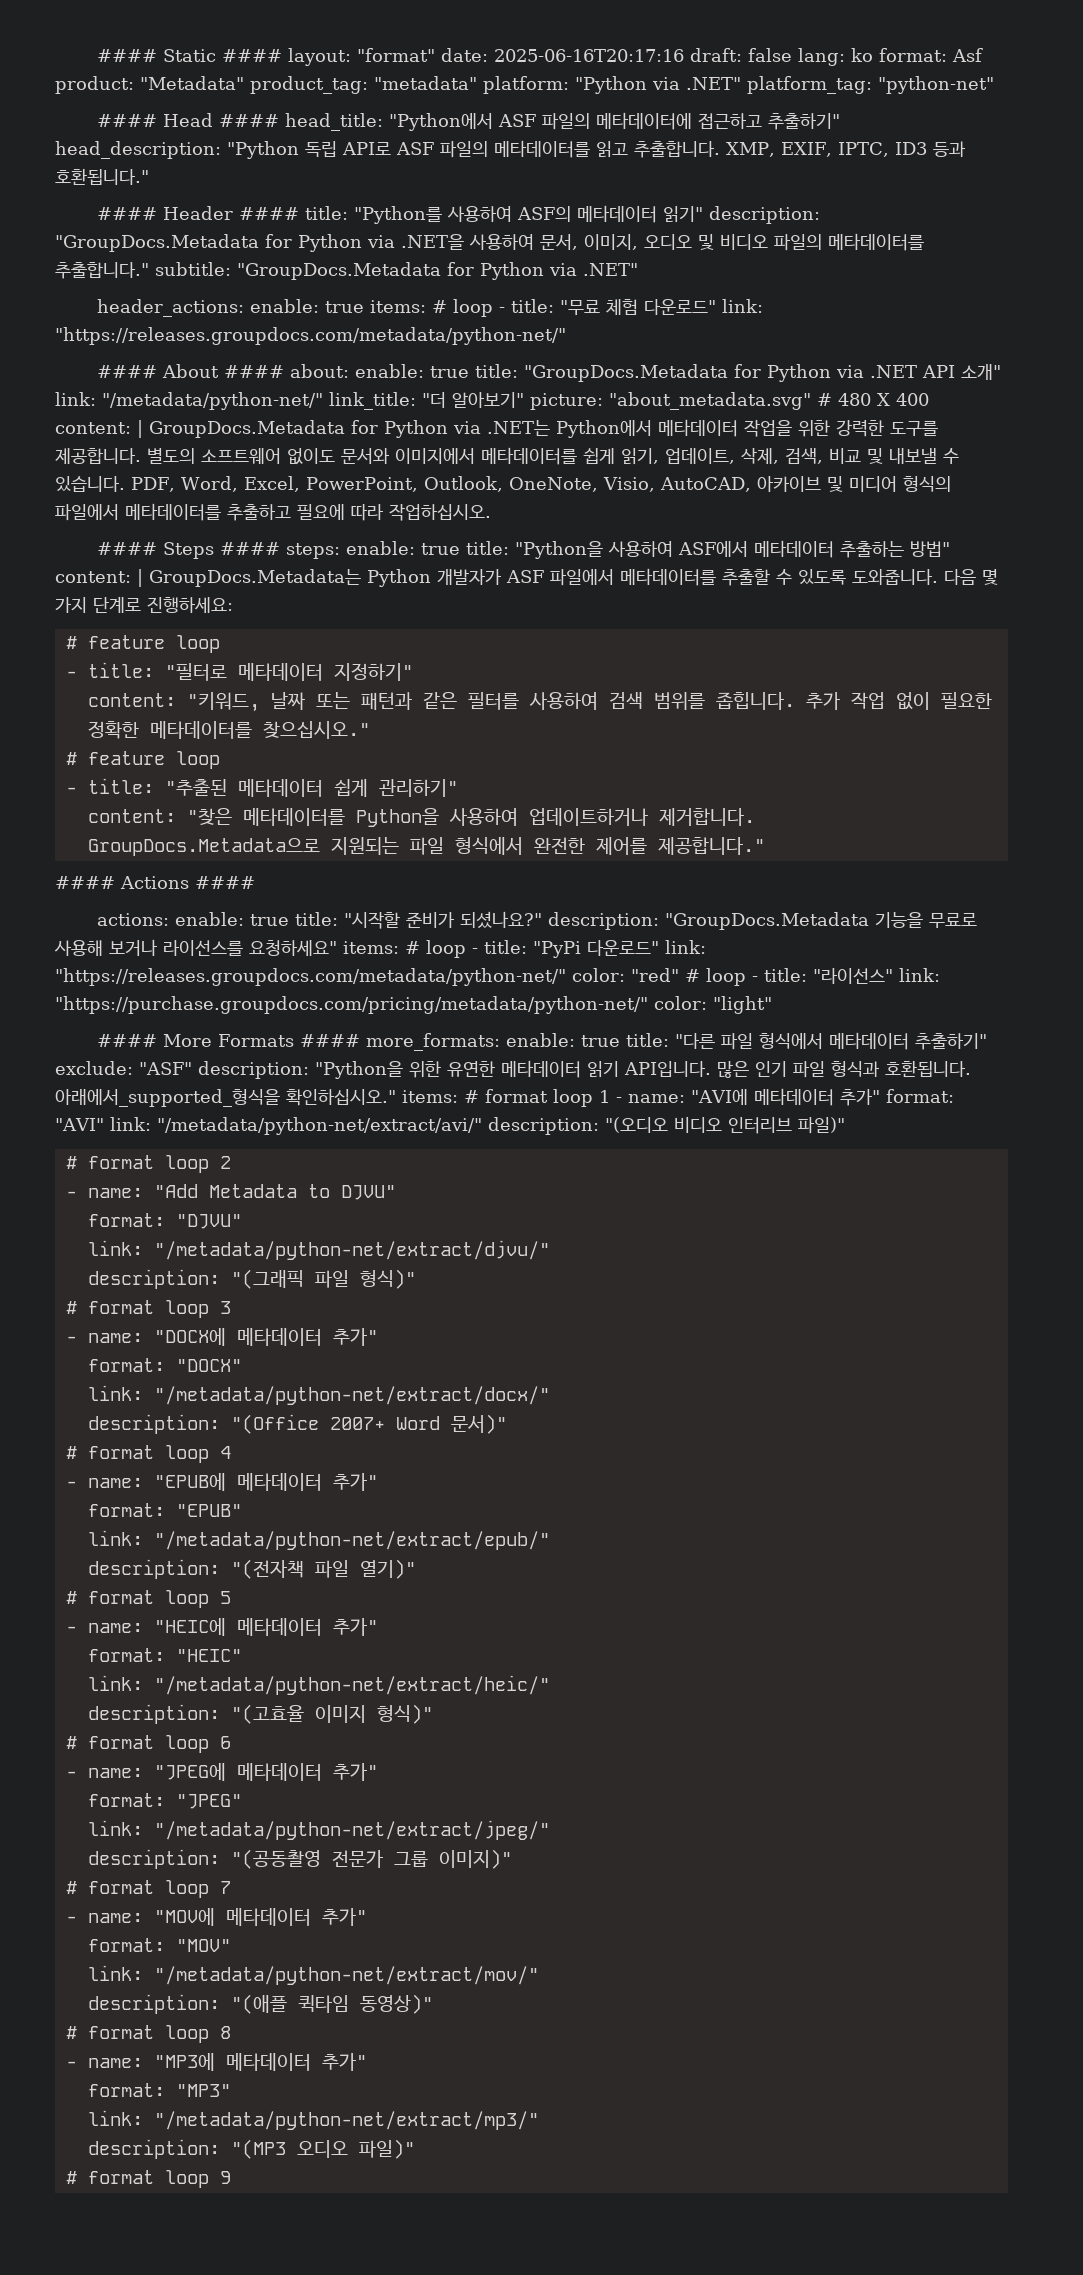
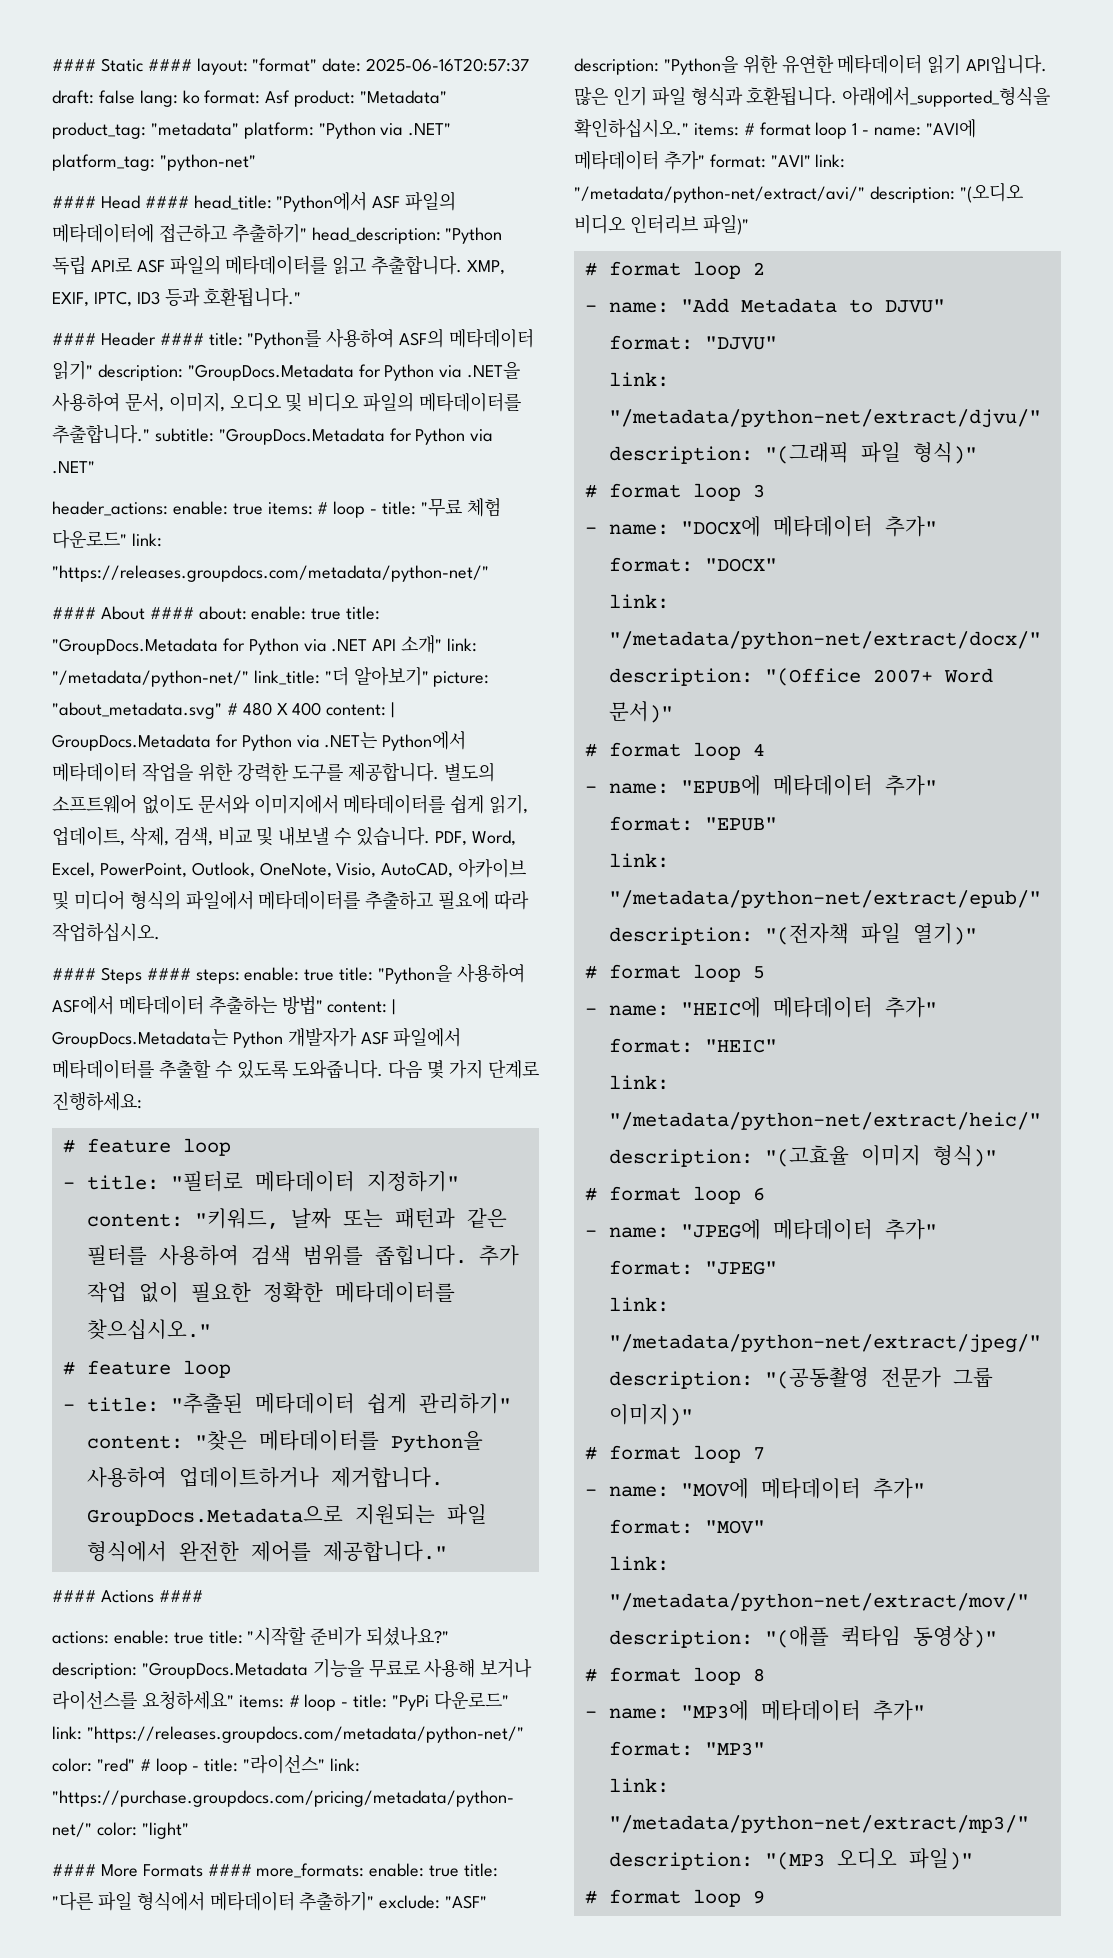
- #### Static #### layout: "format" date: 2025-06-16T20:17:16 draft: false lang: ko format: Asf product: "Metadata" product_tag: "metadata" platform: "Python via .NET" platform_tag: "python-net"
+ #### Static #### layout: "format" date: 2025-06-16T20:57:37 draft: false lang: ko format: Asf product: "Metadata" product_tag: "metadata" platform: "Python via .NET" platform_tag: "python-net"

